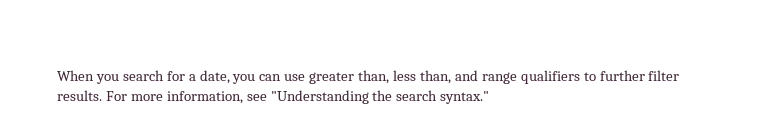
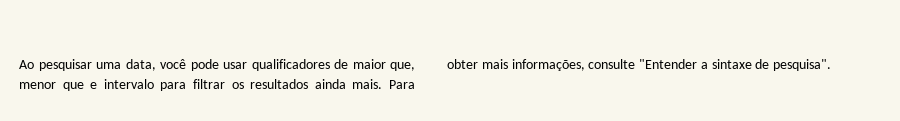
- When you search for a date, you can use greater than, less than, and range qualifiers to further filter results. For more information, see "Understanding the search syntax."
+ Ao pesquisar uma data, você pode usar qualificadores de maior que, menor que e intervalo para filtrar os resultados ainda mais. Para obter mais informações, consulte "Entender a sintaxe de pesquisa".

